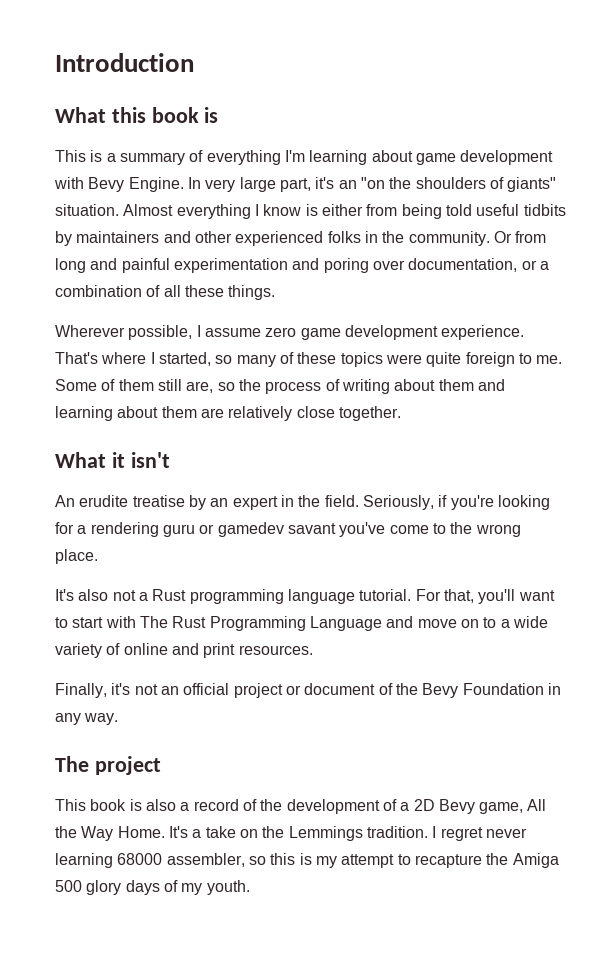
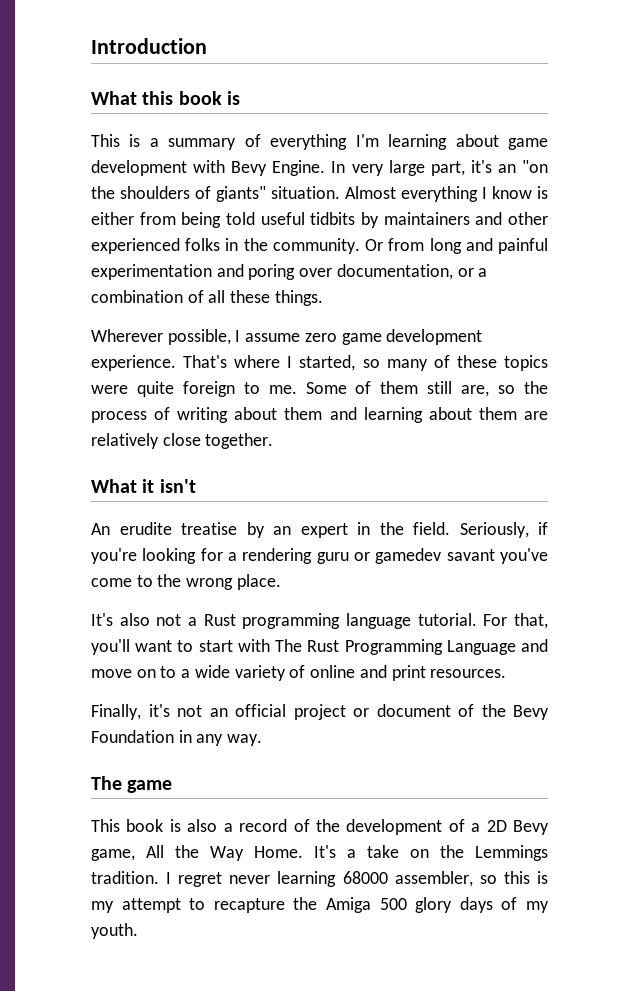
- The project
+ The game

